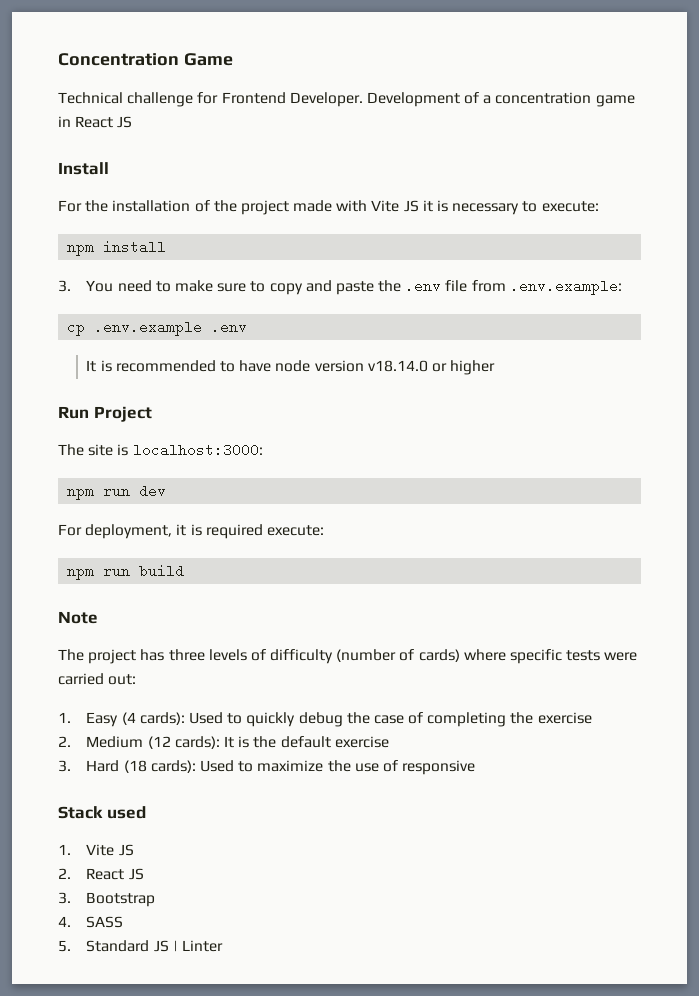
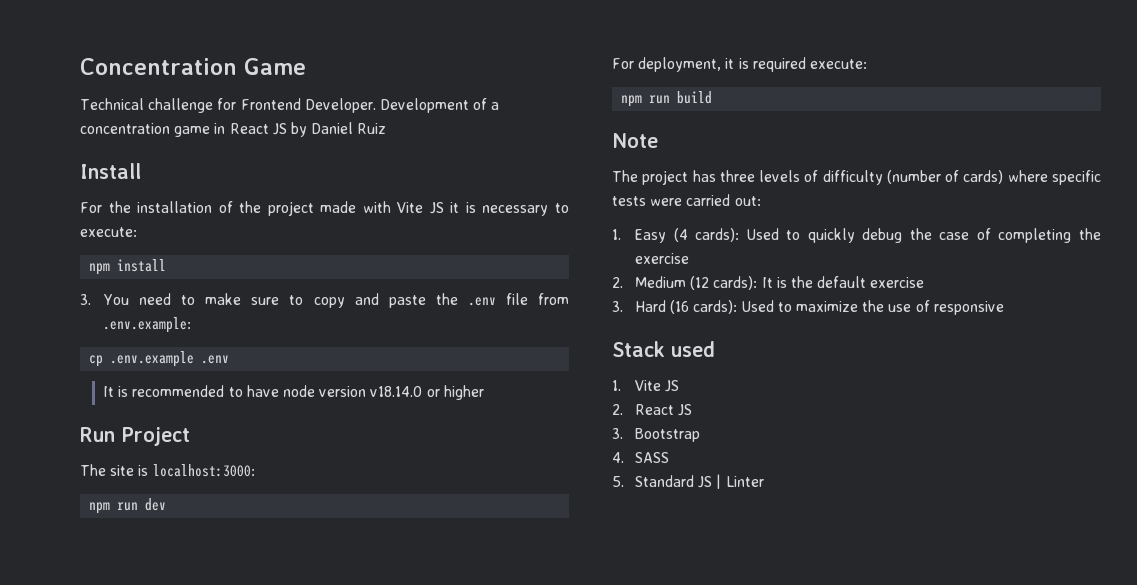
- Development of a concentration game in React JS
+ Development of a concentration game in React JS by Daniel Ruiz
- 3. Hard (18 cards): Used to maximize the use of responsive
+ 3. Hard (16 cards): Used to maximize the use of responsive

